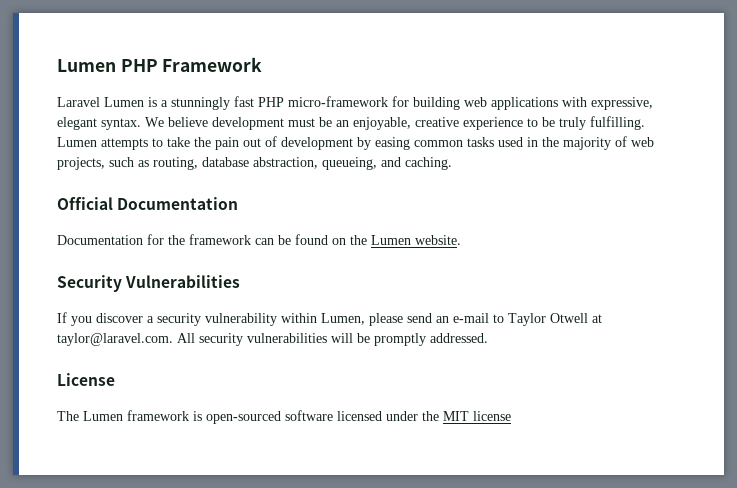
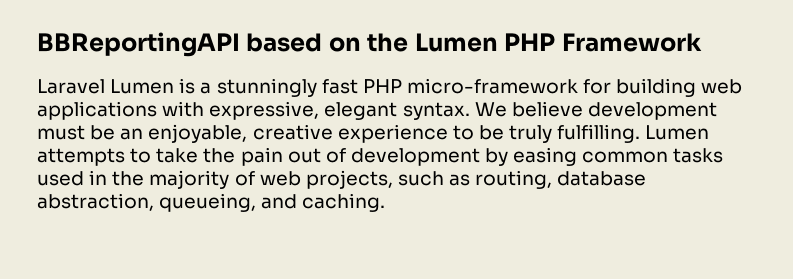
- Lumen PHP Framework
+ BBReportingAPI based on the Lumen PHP Framework
- Official Documentation
- Documentation for the framework can be found on the Lumen website.
- Security Vulnerabilities
- If you discover a security vulnerability within Lumen, please send an e-mail to Taylor Otwell at taylor@laravel.com. All security vulnerabilities will be promptly addressed.
- License
- The Lumen framework is open-sourced software licensed under the MIT license

